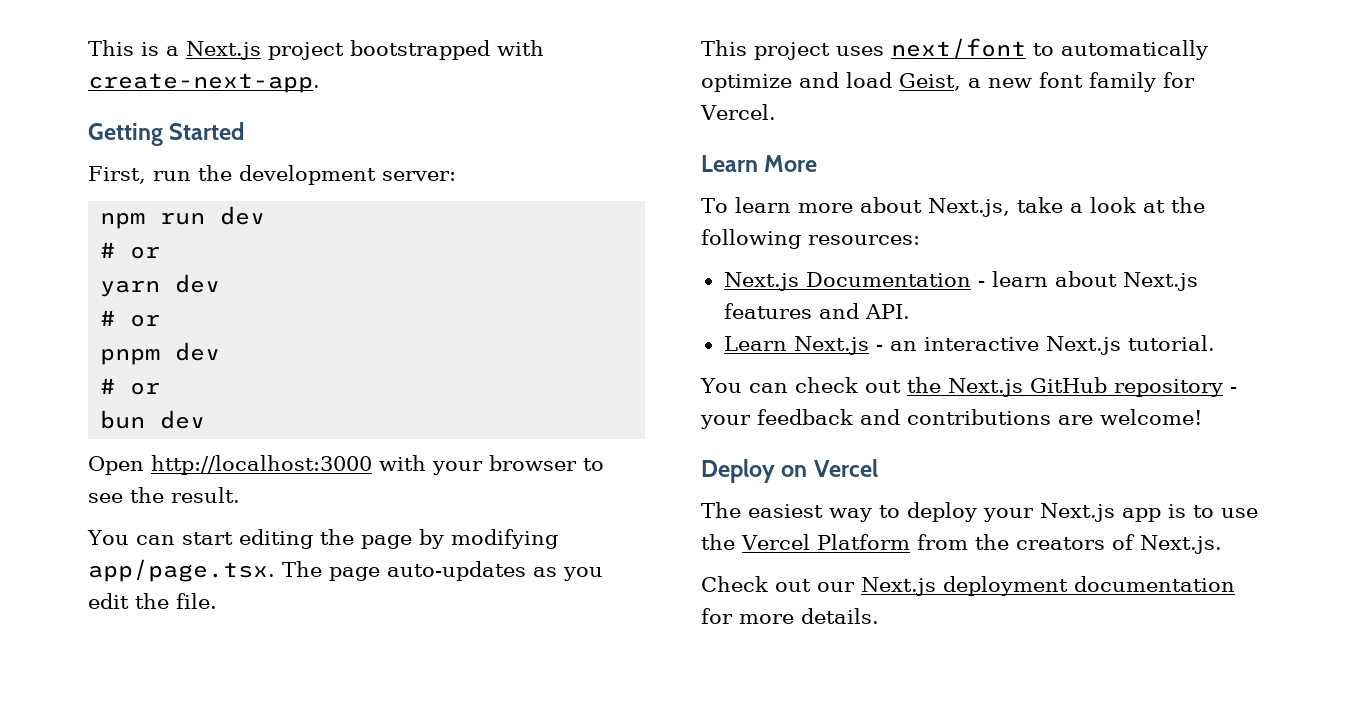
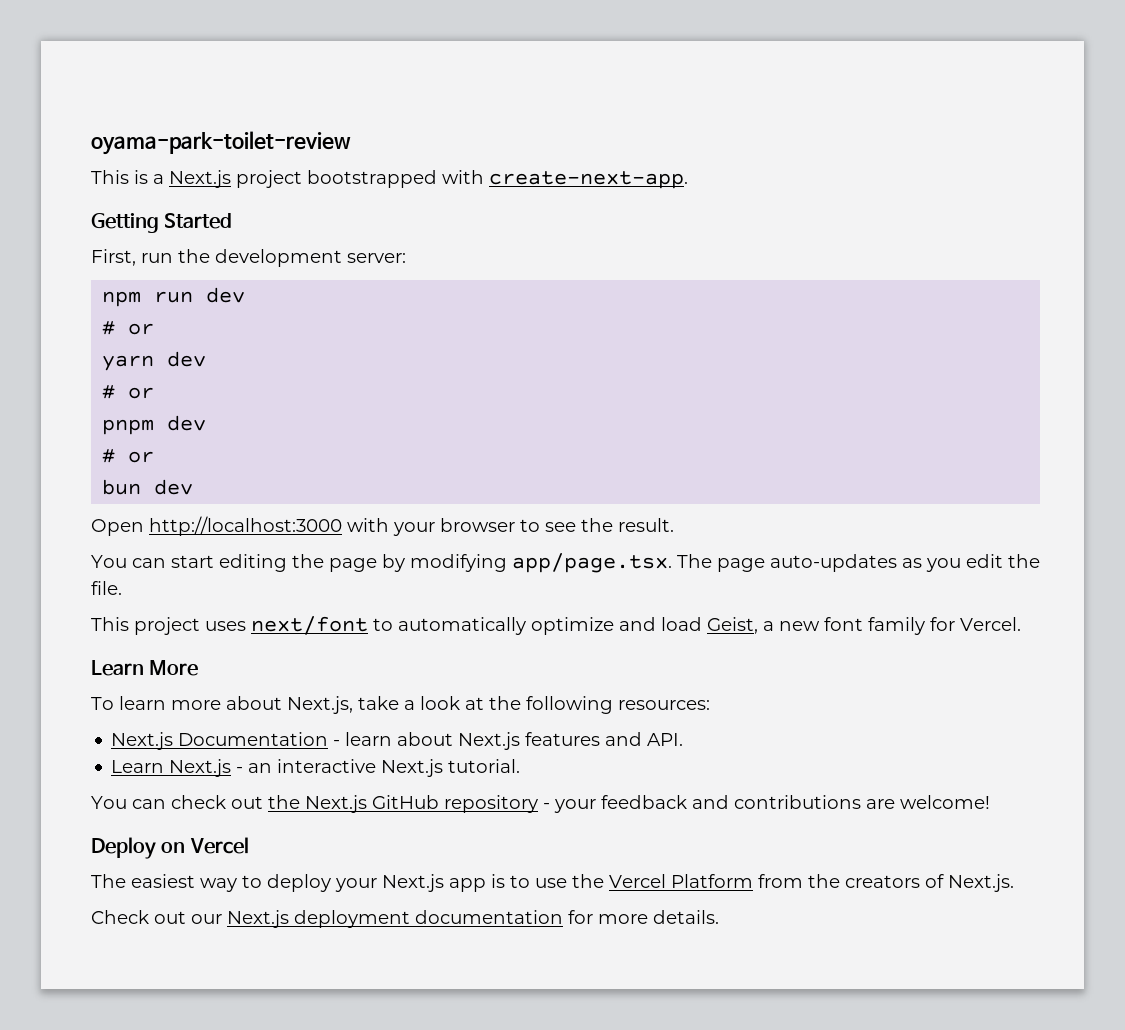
+ oyama-park-toilet-review

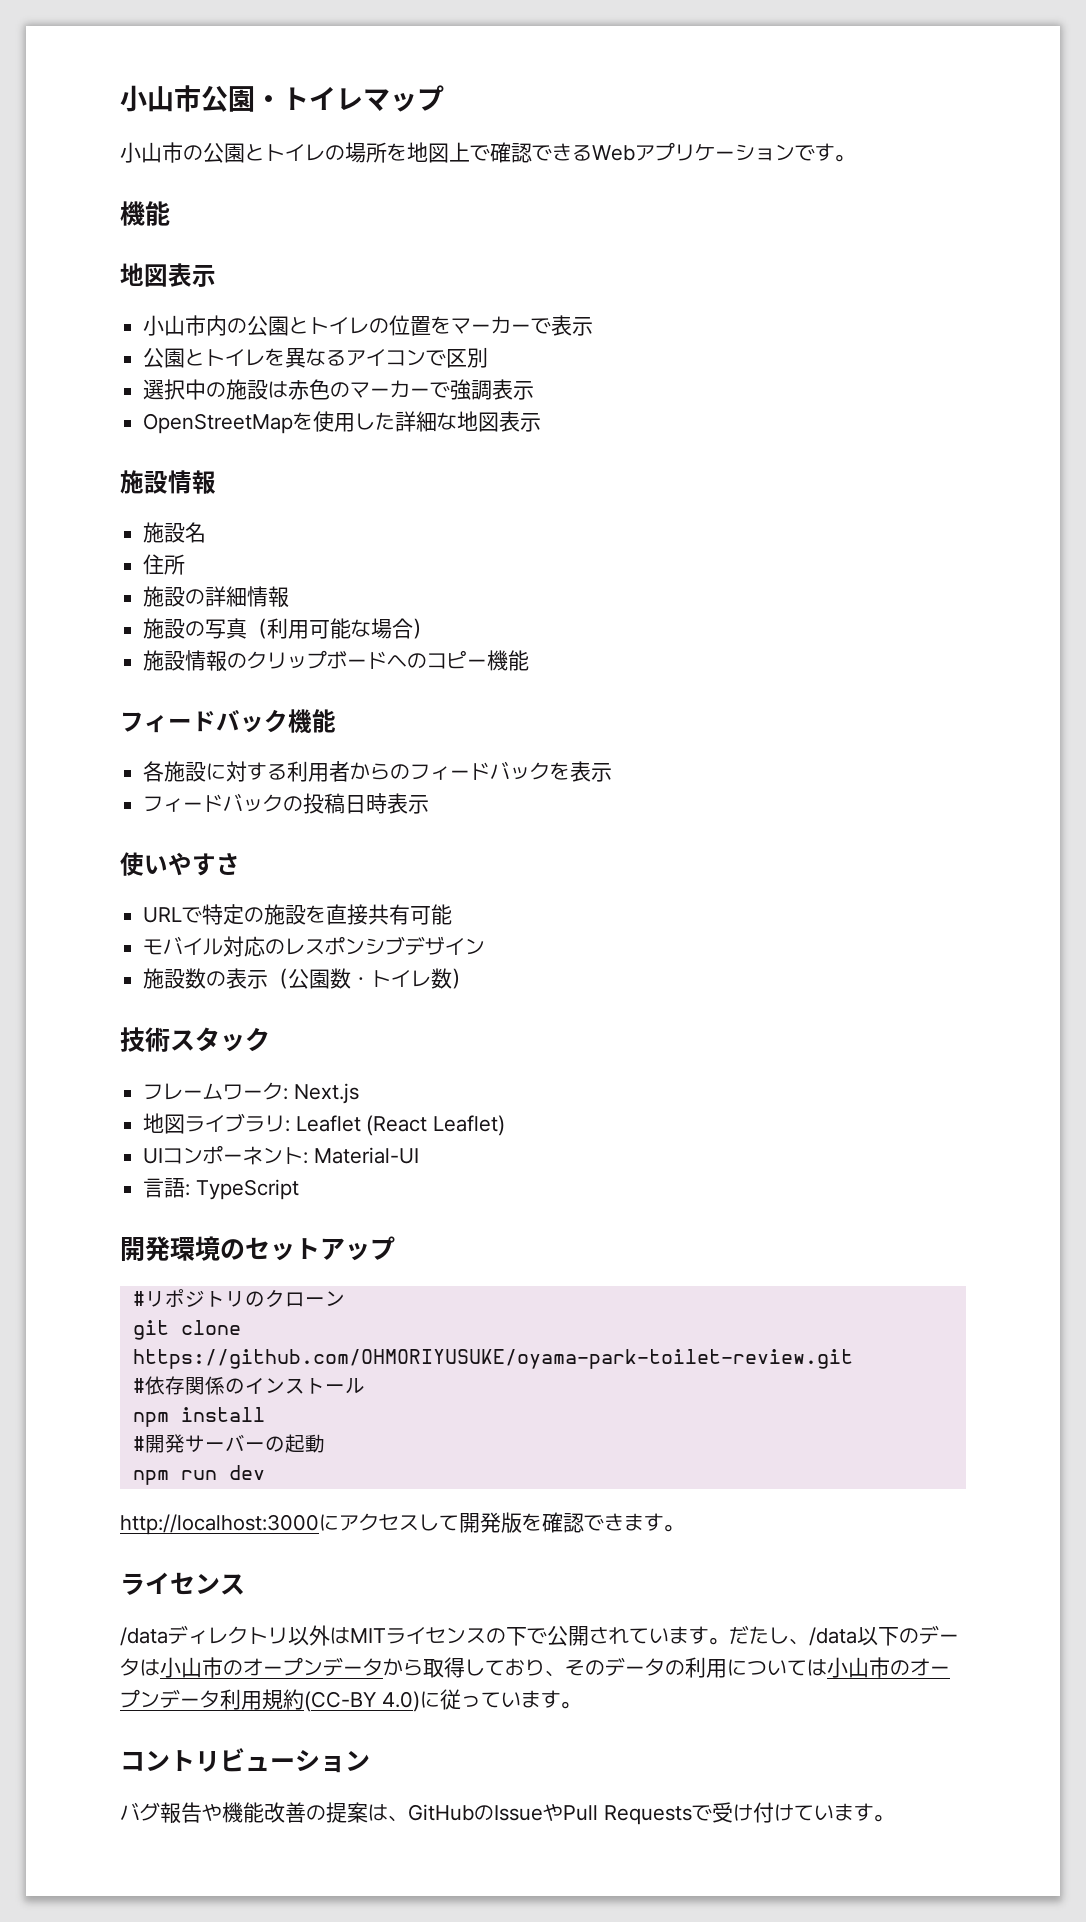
- oyama-park-toilet-review
- This is a Next.js project bootstrapped with create-next-app.
- Getting Started
- First, run the development server:
+ 小山市公園・トイレマップ
+ 小山市の公園とトイレの場所を地図上で確認できるWebアプリケーションです。
+ 機能
+ 地図表示
+ 小山市内の公園とトイレの位置をマーカーで表示
+ 公園とトイレを異なるアイコンで区別
+ 選択中の施設は赤色のマーカーで強調表示
+ OpenStreetMapを使用した詳細な地図表示
+ 施設情報
+ 施設名
+ 住所
+ 施設の詳細情報
+ 施設の写真（利用可能な場合）
+ 施設情報のクリップボードへのコピー機能
+ フィードバック機能
+ 各施設に対する利用者からのフィードバックを表示
+ フィードバックの投稿日時表示
+ 使いやすさ
+ URLで特定の施設を直接共有可能
+ モバイル対応のレスポンシブデザイン
+ 施設数の表示（公園数・トイレ数）
+ 技術スタック
+ フレームワーク: Next.js
+ 地図ライブラリ: Leaflet (React Leaflet)
+ UIコンポーネント: Material-UI
+ 言語: TypeScript
+ 開発環境のセットアップ
+ #リポジトリのクローン
+ git clone https://github.com/OHMORIYUSUKE/oyama-park-toilet-review.git
+ #依存関係のインストール
+ npm install
+ #開発サーバーの起動
  npm run dev
- # or
- yarn dev
- # or
- pnpm dev
- # or
- bun dev
- Open http://localhost:3000 with your browser to see the result.
- You can start editing the page by modifying app/page.tsx. The page auto-updates as you edit the file.
- This project uses next/font to automatically optimize and load Geist, a new font family for Vercel.
- Learn More
- To learn more about Next.js, take a look at the following resources:
- Next.js Documentation - learn about Next.js features and API.
- Learn Next.js - an interactive Next.js tutorial.
- You can check out the Next.js GitHub repository - your feedback and contributions are welcome!
- Deploy on Vercel
- The easiest way to deploy your Next.js app is to use the Vercel Platform from the creators of Next.js.
- Check out our Next.js deployment documentation for more details.
+ http://localhost:3000にアクセスして開発版を確認できます。
+ ライセンス
+ /dataディレクトリ以外はMITライセンスの下で公開されています。だたし、/data以下のデータは小山市のオープンデータから取得しており、そのデータの利用については小山市のオープンデータ利用規約(CC-BY 4.0)に従っています。
+ コントリビューション
+ バグ報告や機能改善の提案は、GitHubのIssueやPull Requestsで受け付けています。

